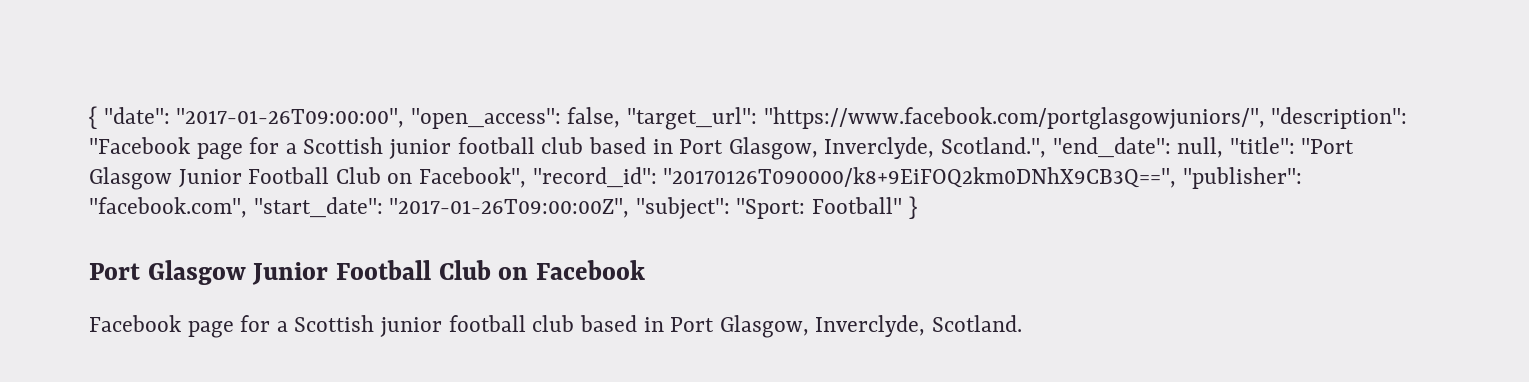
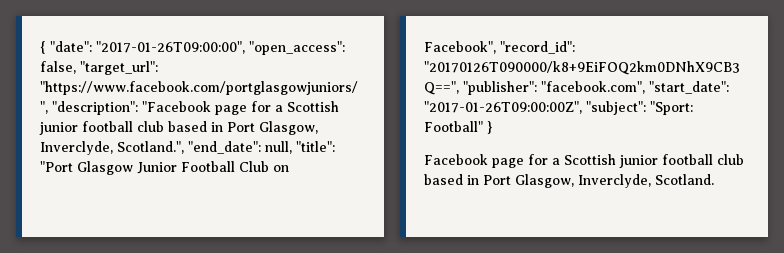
- Port Glasgow Junior Football Club on Facebook

